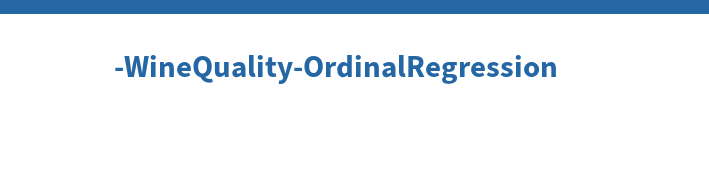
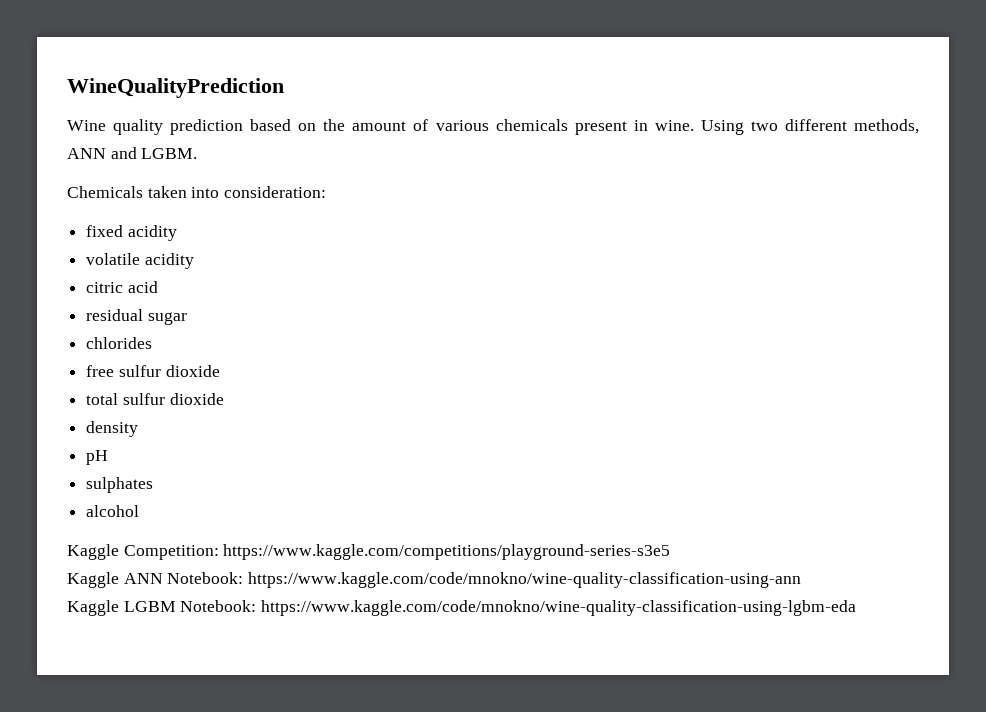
- -WineQuality-OrdinalRegression
+ WineQualityPrediction
+ Wine quality prediction based on the amount of various chemicals present in wine. Using two different methods, ANN and LGBM.
+ Chemicals taken into consideration:
+ fixed acidity
+ volatile acidity
+ citric acid
+ residual sugar
+ chlorides
+ free sulfur dioxide
+ total sulfur dioxide
+ density
+ pH
+ sulphates
+ alcohol
+ Kaggle Competition: https://www.kaggle.com/competitions/playground-series-s3e5
+ Kaggle ANN Notebook: https://www.kaggle.com/code/mnokno/wine-quality-classification-using-ann
+ Kaggle LGBM Notebook: https://www.kaggle.com/code/mnokno/wine-quality-classification-using-lgbm-eda

